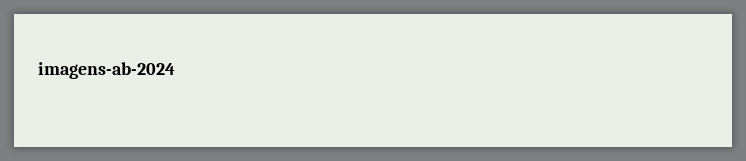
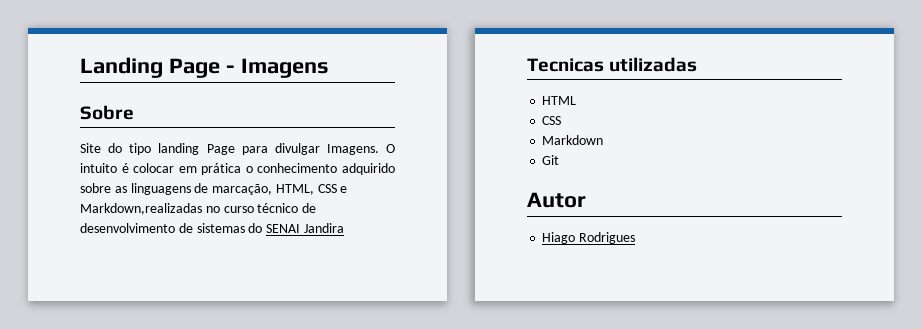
- imagens-ab-2024
+ Landing Page - Imagens
+ Sobre
+ Site do tipo landing Page para divulgar Imagens. O intuito é colocar em prática o conhecimento adquirido sobre as linguagens de marcação, HTML, CSS e Markdown,realizadas no curso técnico de desenvolvimento de sistemas do SENAI Jandira
+ Tecnicas utilizadas
+ HTML
+ CSS
+ Markdown
+ Git
+ Autor
+ Hiago Rodrigues

